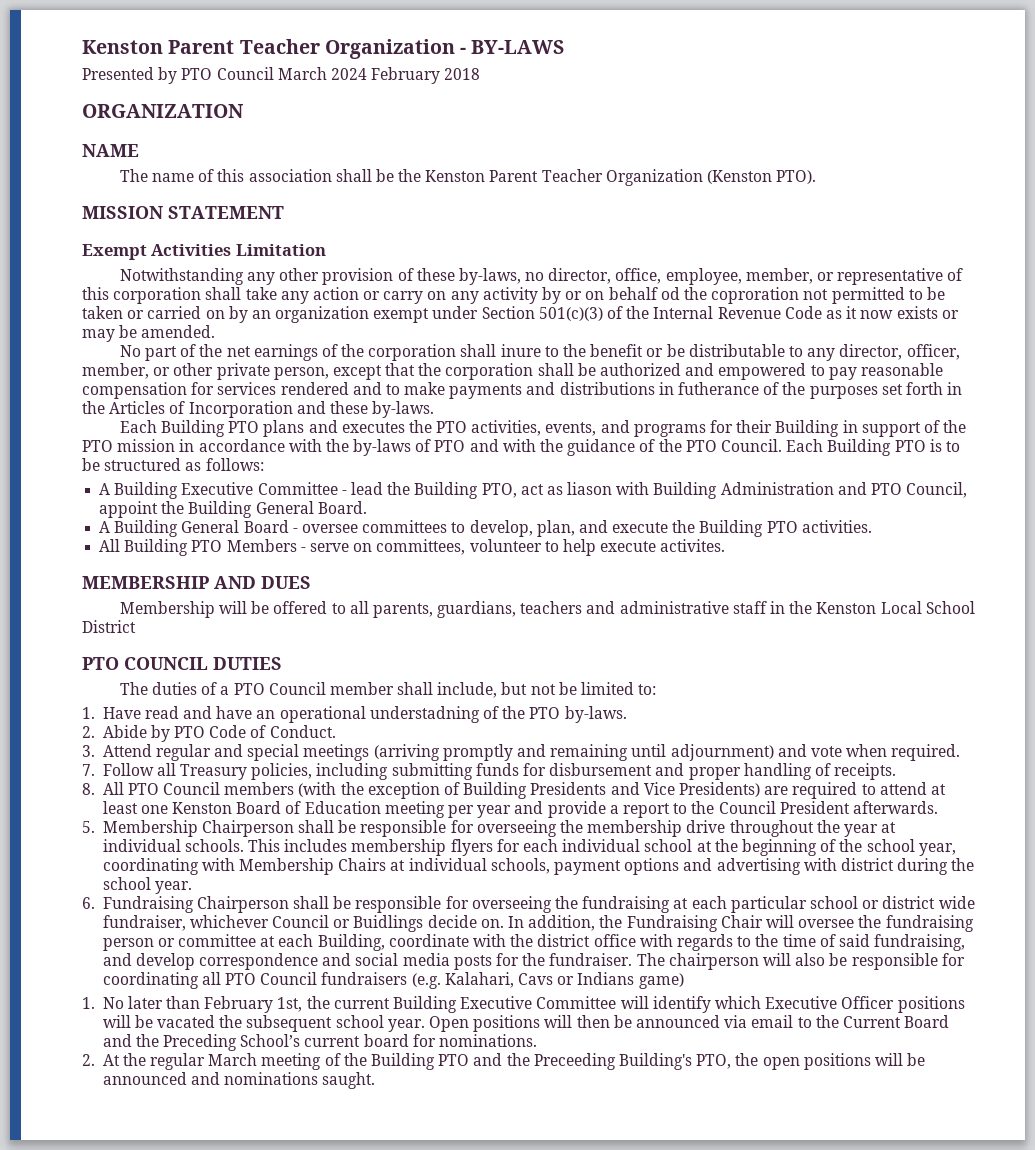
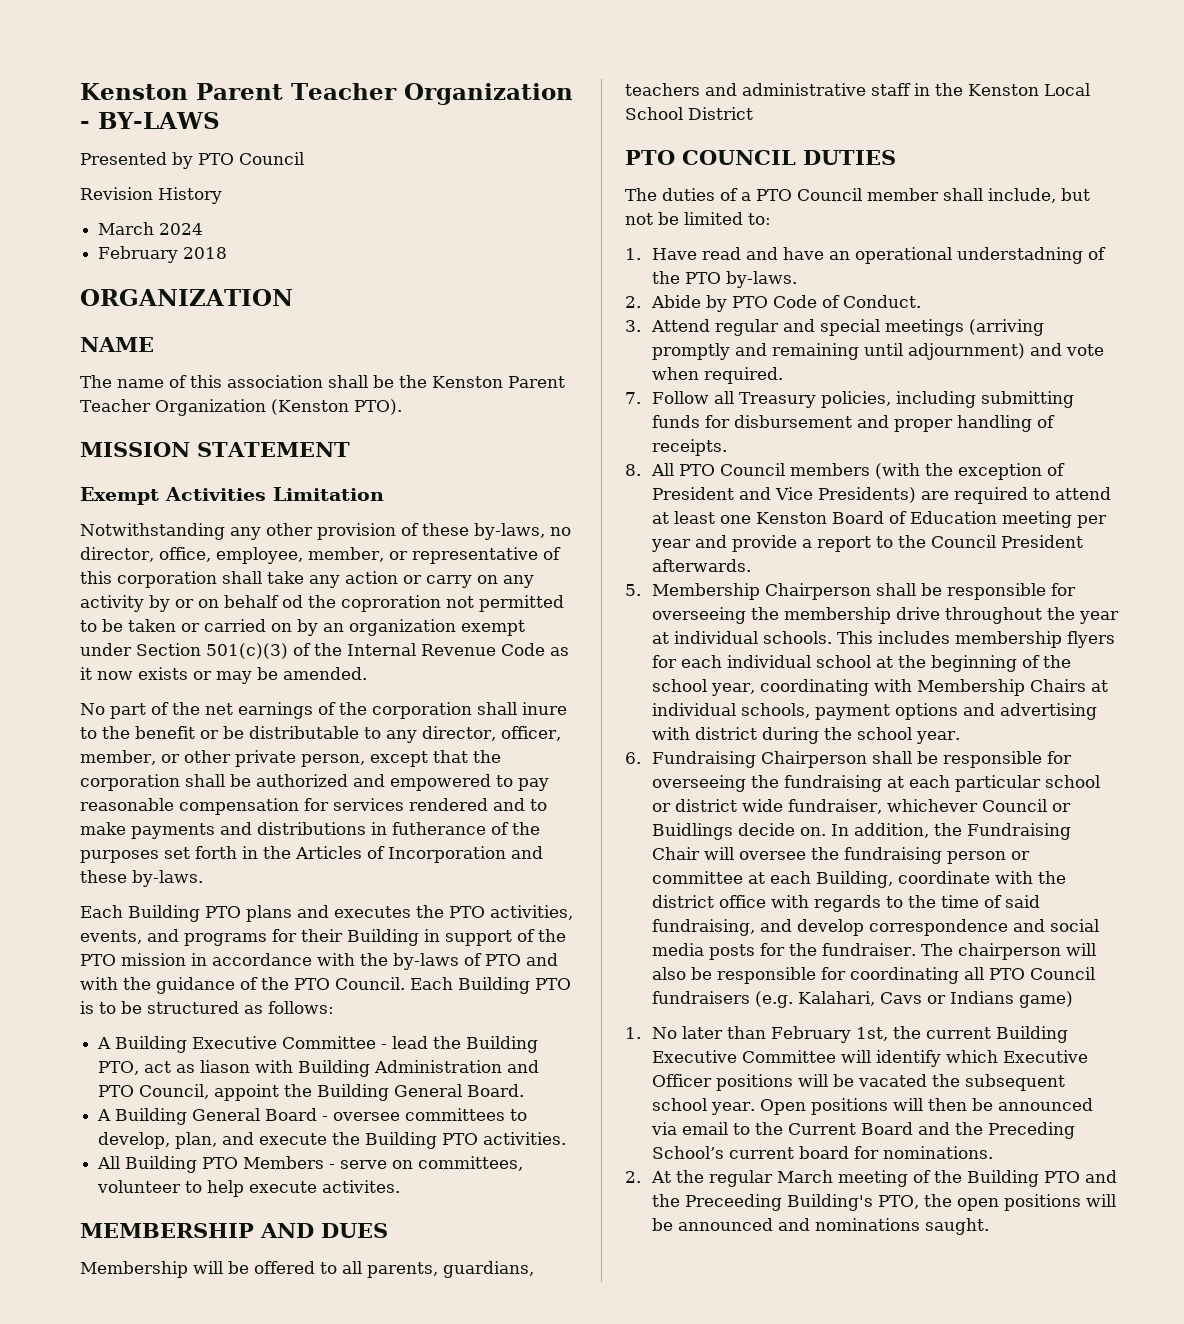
- Presented by PTO Council March 2024 February 2018
+ Presented by PTO Council
+ Revision History
+ March 2024
+ February 2018
- 8. All PTO Council members (with the exception of Building Presidents and Vice Presidents) are required to attend at least one Kenston Board of Education meeting per year and provide a report to the Council President afterwards.
+ 8. All PTO Council members (with the exception of President and Vice Presidents) are required to attend at least one Kenston Board of Education meeting per year and provide a report to the Council President afterwards.

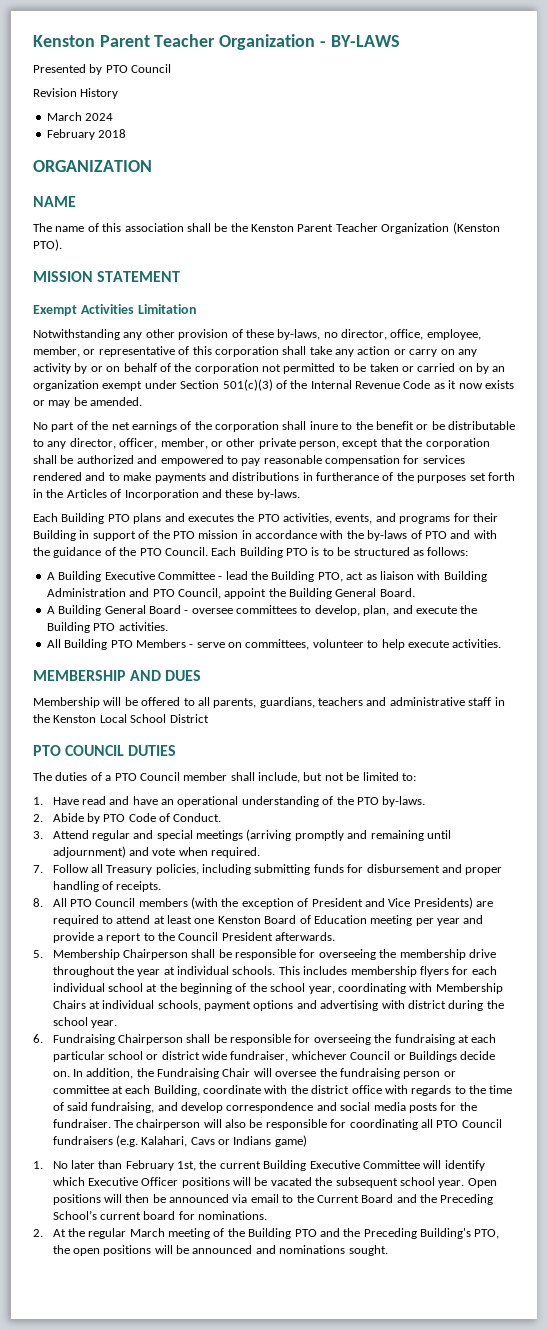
- Notwithstanding any other provision of these by-laws, no director, office, employee, member, or representative of this corporation shall take any action or carry on any activity by or on behalf od the coproration not permitted to be taken or carried on by an organization exempt under Section 501(c)(3) of the Internal Revenue Code as it now exists or may be amended.
+ Notwithstanding any other provision of these by-laws, no director, office, employee, member, or representative of this corporation shall take any action or carry on any activity by or on behalf of the corporation not permitted to be taken or carried on by an organization exempt under Section 501(c)(3) of the Internal Revenue Code as it now exists or may be amended.
- No part of the net earnings of the corporation shall inure to the benefit or be distributable to any director, officer, member, or other private person, except that the corporation shall be authorized and empowered to pay reasonable compensation for services rendered and to make payments and distributions in futherance of the purposes set forth in the Articles of Incorporation and these by-laws.
+ No part of the net earnings of the corporation shall inure to the benefit or be distributable to any director, officer, member, or other private person, except that the corporation shall be authorized and empowered to pay reasonable compensation for services rendered and to make payments and distributions in furtherance of the purposes set forth in the Articles of Incorporation and these by-laws.
- A Building Executive Committee - lead the Building PTO, act as liason with Building Administration and PTO Council, appoint the Building General Board.
+ A Building Executive Committee - lead the Building PTO, act as liaison with Building Administration and PTO Council, appoint the Building General Board.
- All Building PTO Members - serve on committees, volunteer to help execute activites.
+ All Building PTO Members - serve on committees, volunteer to help execute activities.
- 1. Have read and have an operational understadning of the PTO by-laws.
+ 1. Have read and have an operational understanding of the PTO by-laws.
- 6. Fundraising Chairperson shall be responsible for overseeing the fundraising at each particular school or district wide fundraiser, whichever Council or Buidlings decide on.
+ 6. Fundraising Chairperson shall be responsible for overseeing the fundraising at each particular school or district wide fundraiser, whichever Council or Buildings decide on.
- 2. At the regular March meeting of the Building PTO and the Preceeding Building's PTO, the open positions will be announced and nominations saught.
+ 2. At the regular March meeting of the Building PTO and the Preceding Building's PTO, the open positions will be announced and nominations sought.

